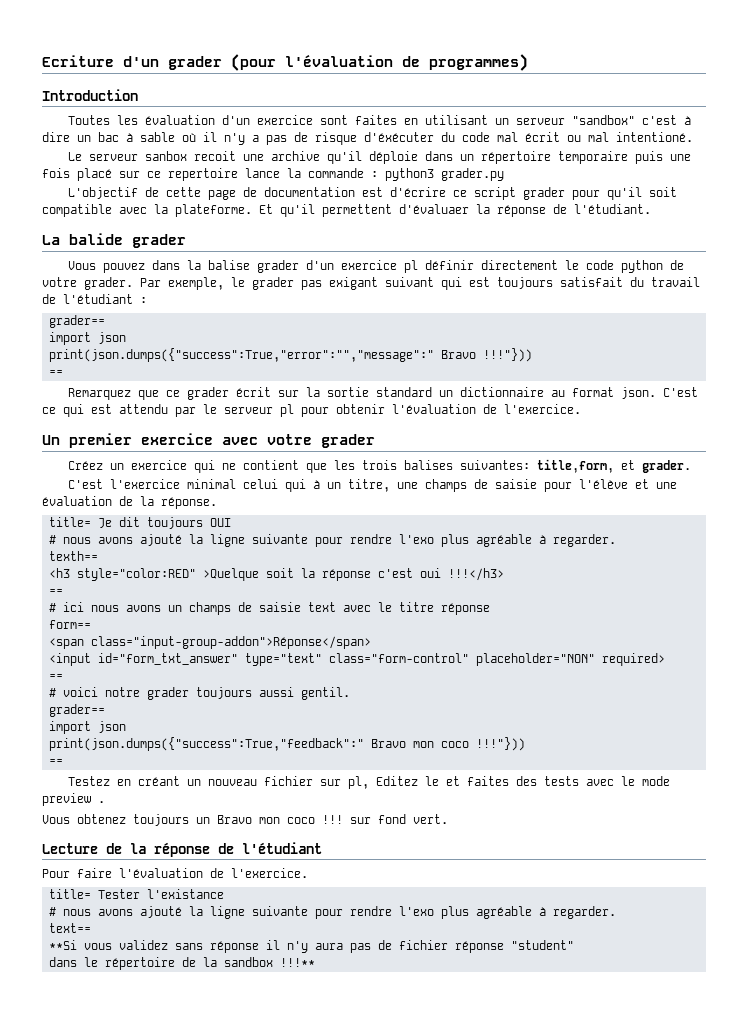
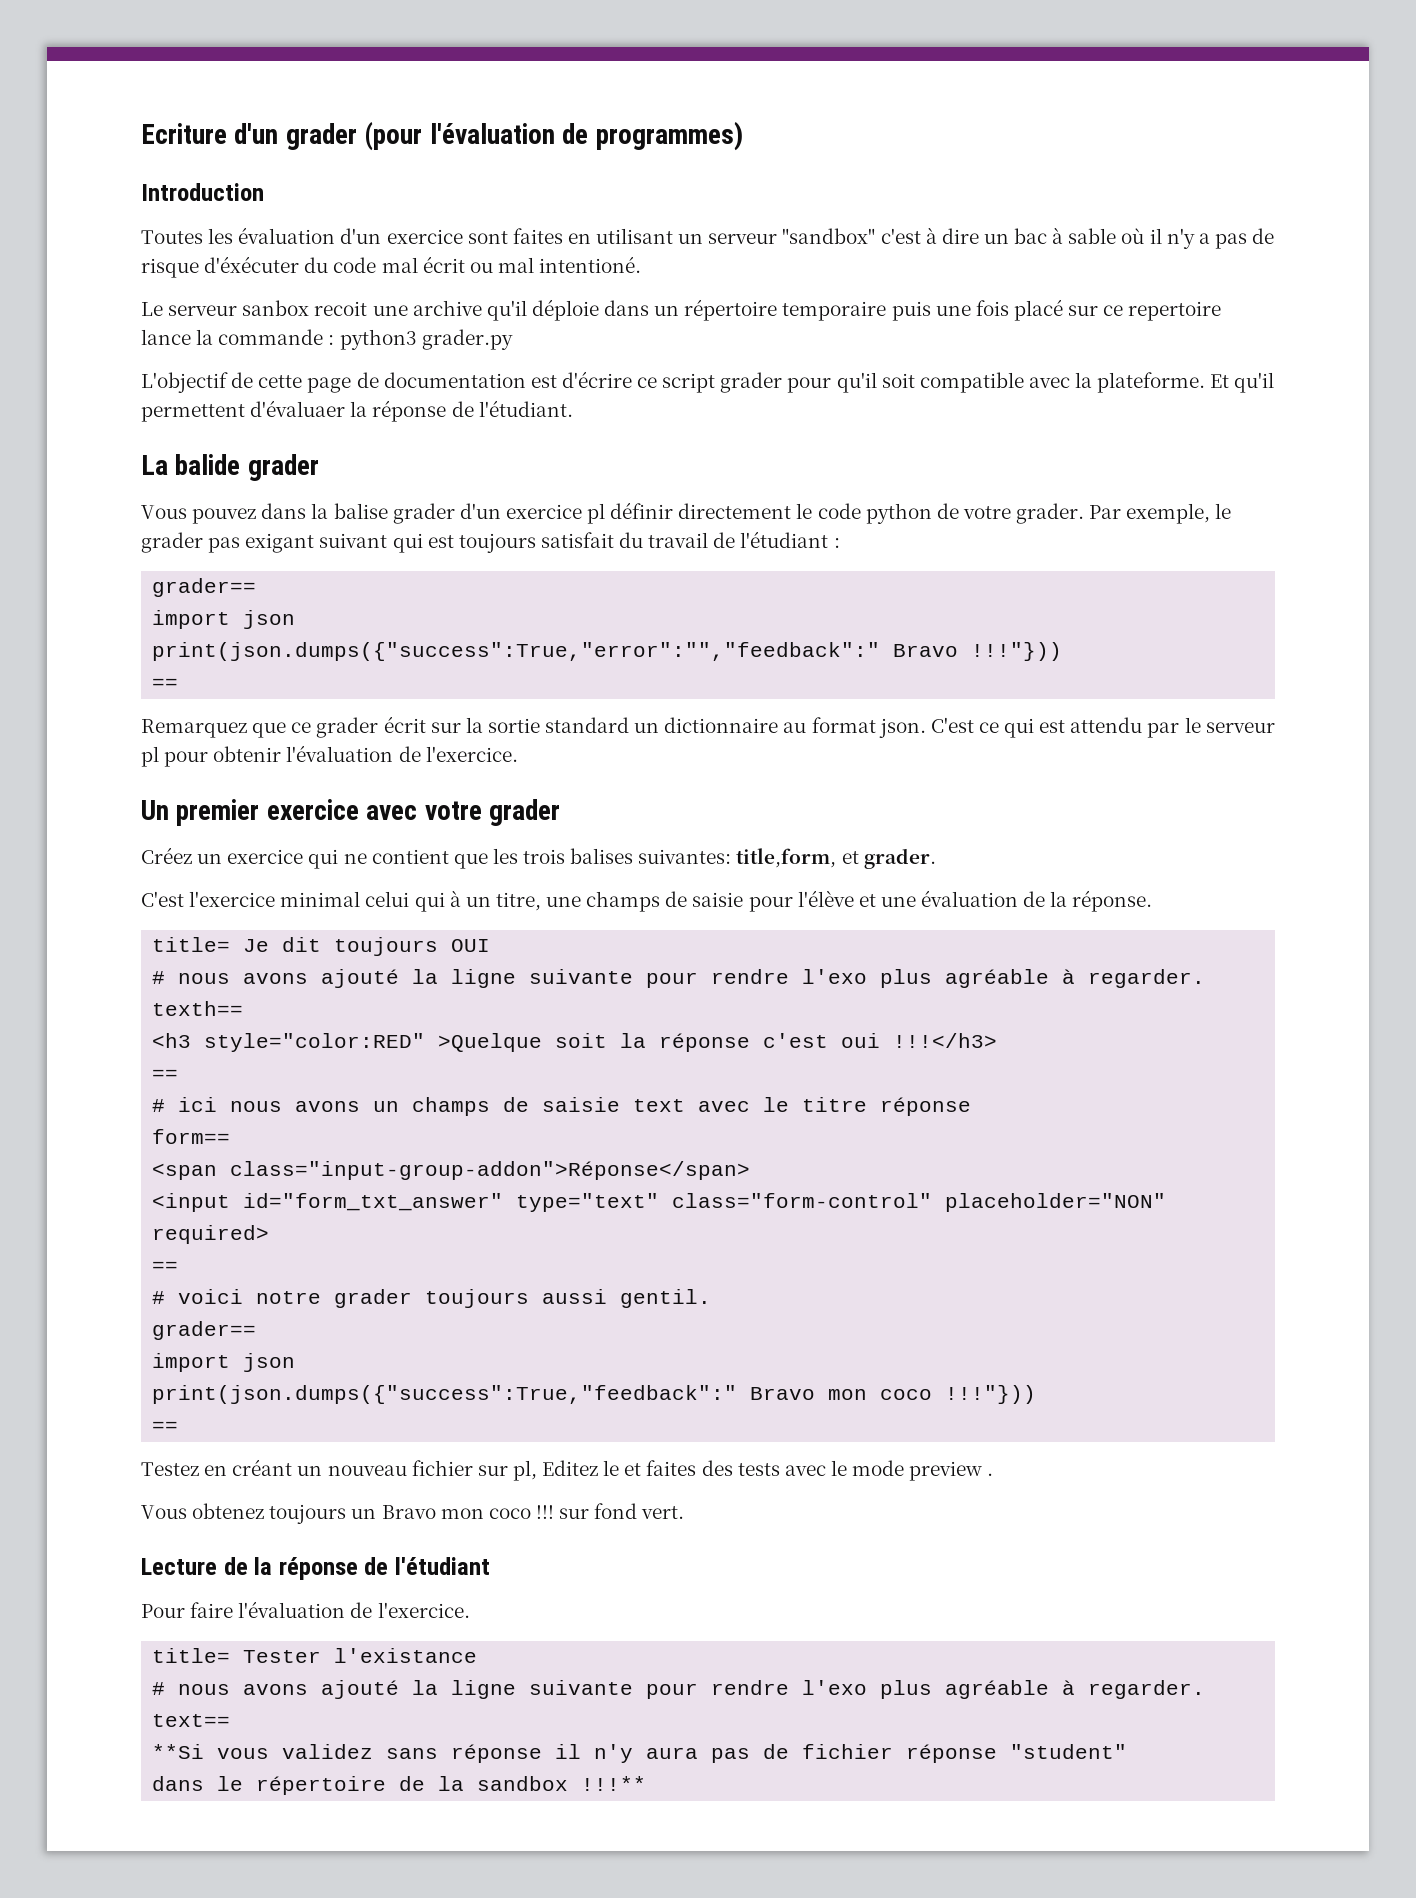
- print(json.dumps({"success":True,"error":"","message":" Bravo !!!"}))
+ print(json.dumps({"success":True,"error":"","feedback":" Bravo !!!"}))

